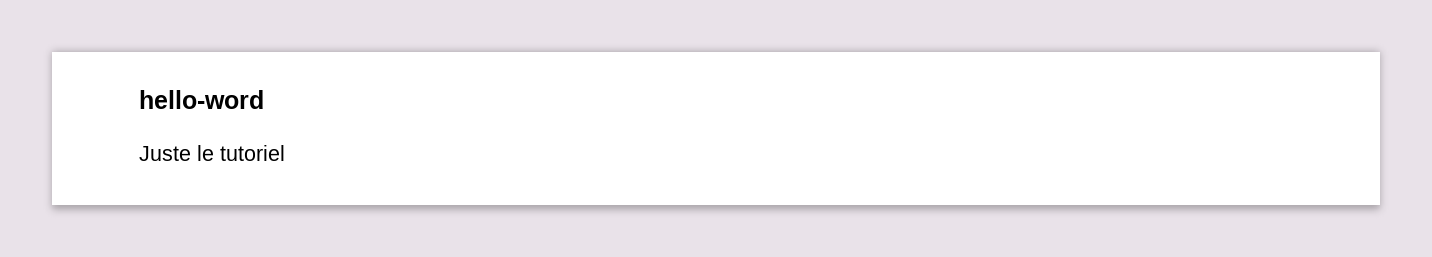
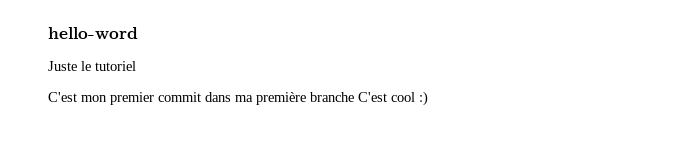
+ C'est mon premier commit dans ma première branche C'est cool :)

